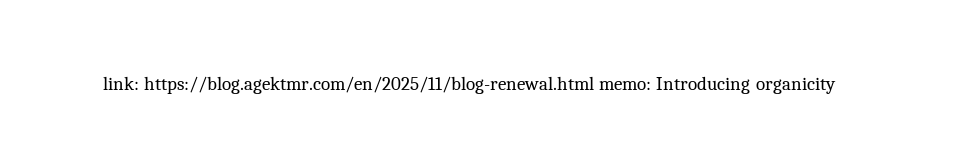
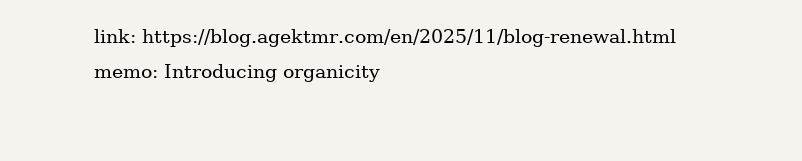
- link: https://blog.agektmr.com/en/2025/11/blog-renewal.html memo: Introducing organicity
+ link: https://blog.agektmr.com/en/2025/11/blog-renewal.html
+ memo: Introducing organicity

